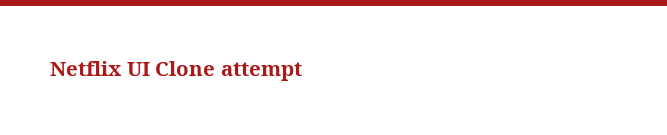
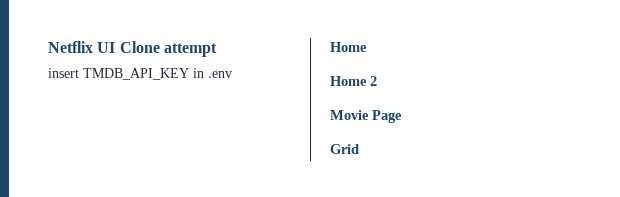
+ insert TMDB_API_KEY in .env
+ Home
+ Home 2
+ Movie Page
+ Grid

